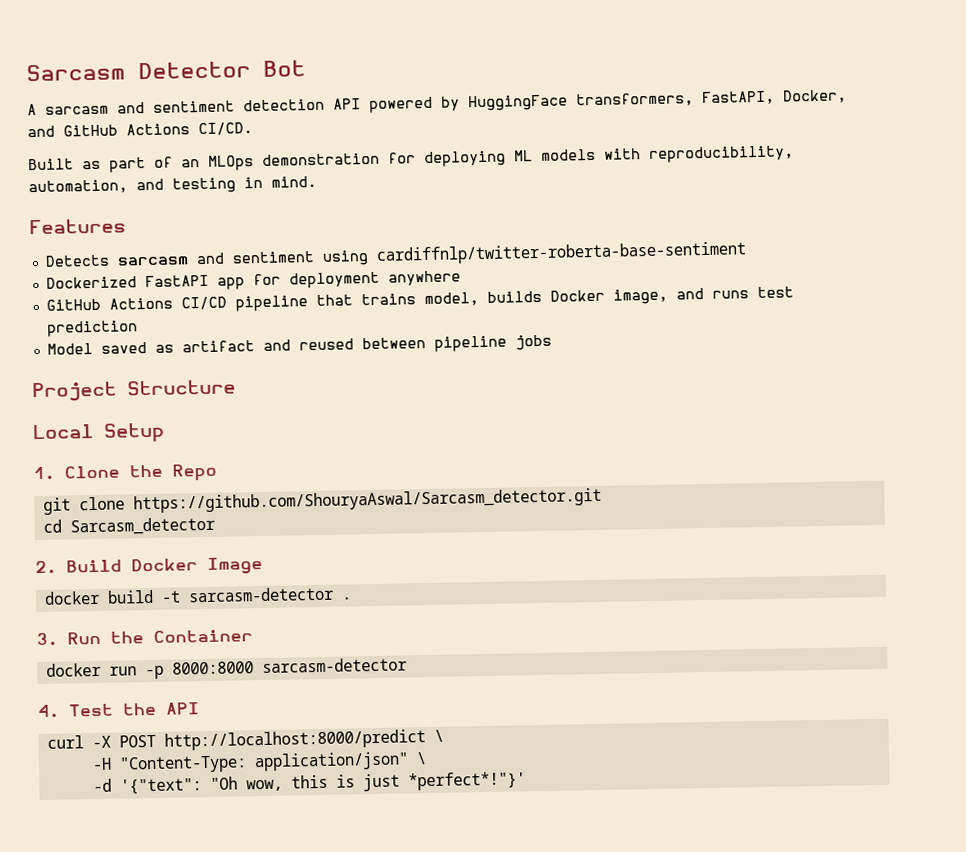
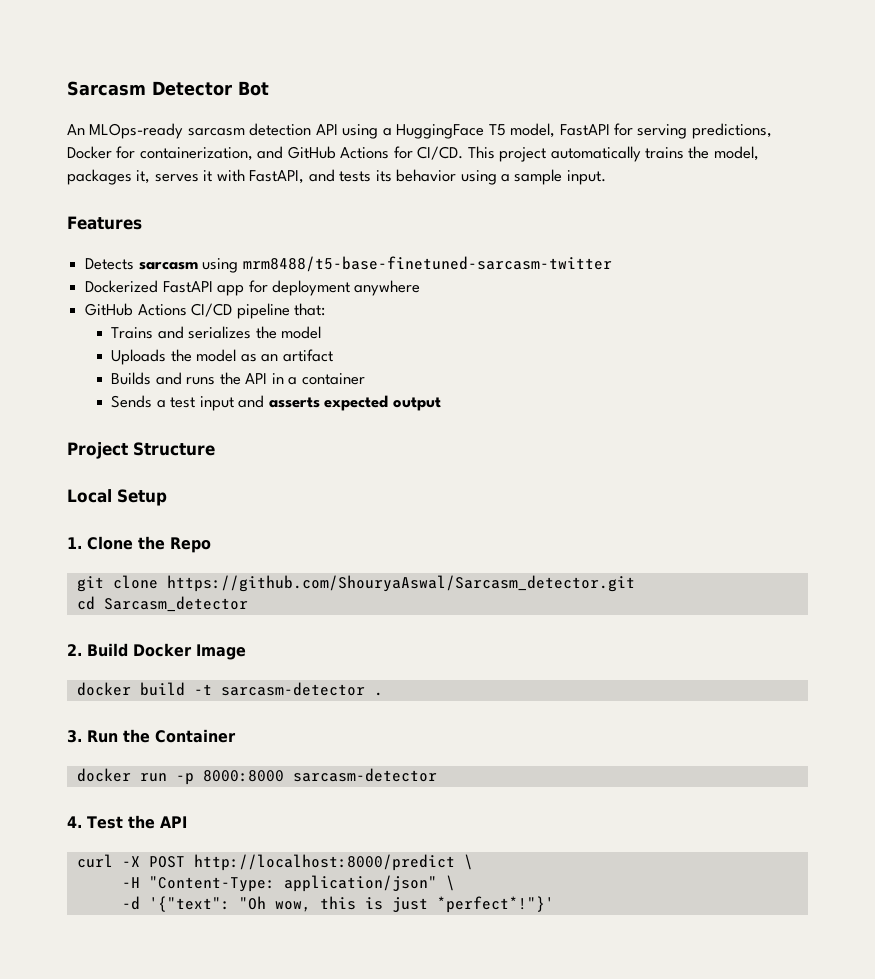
- A sarcasm and sentiment detection API powered by HuggingFace transformers, FastAPI, Docker, and GitHub Actions CI/CD.
- Built as part of an MLOps demonstration for deploying ML models with reproducibility, automation, and testing in mind.
+ An MLOps-ready sarcasm detection API using a HuggingFace T5 model, FastAPI for serving predictions, Docker for containerization, and GitHub Actions for CI/CD. This project automatically trains the model, packages it, serves it with FastAPI, and tests its behavior using a sample input.
- Detects sarcasm and sentiment using cardiffnlp/twitter-roberta-base-sentiment
+ Detects sarcasm using mrm8488/t5-base-finetuned-sarcasm-twitter
- GitHub Actions CI/CD pipeline that trains model, builds Docker image, and runs test prediction
- Model saved as artifact and reused between pipeline jobs
+ GitHub Actions CI/CD pipeline that:
+ Trains and serializes the model
+ Uploads the model as an artifact
+ Builds and runs the API in a container
+ Sends a test input and asserts expected output

